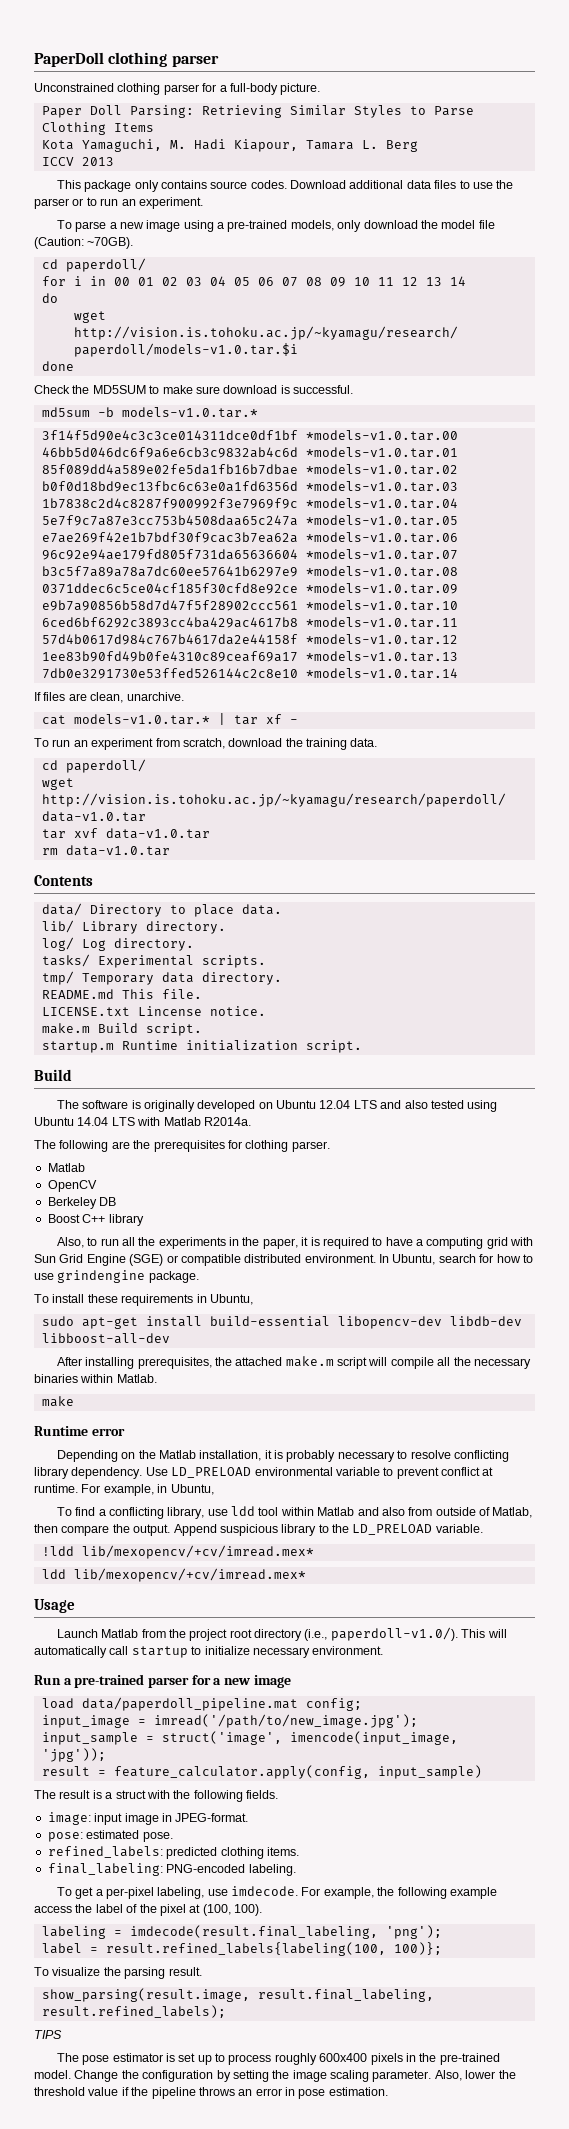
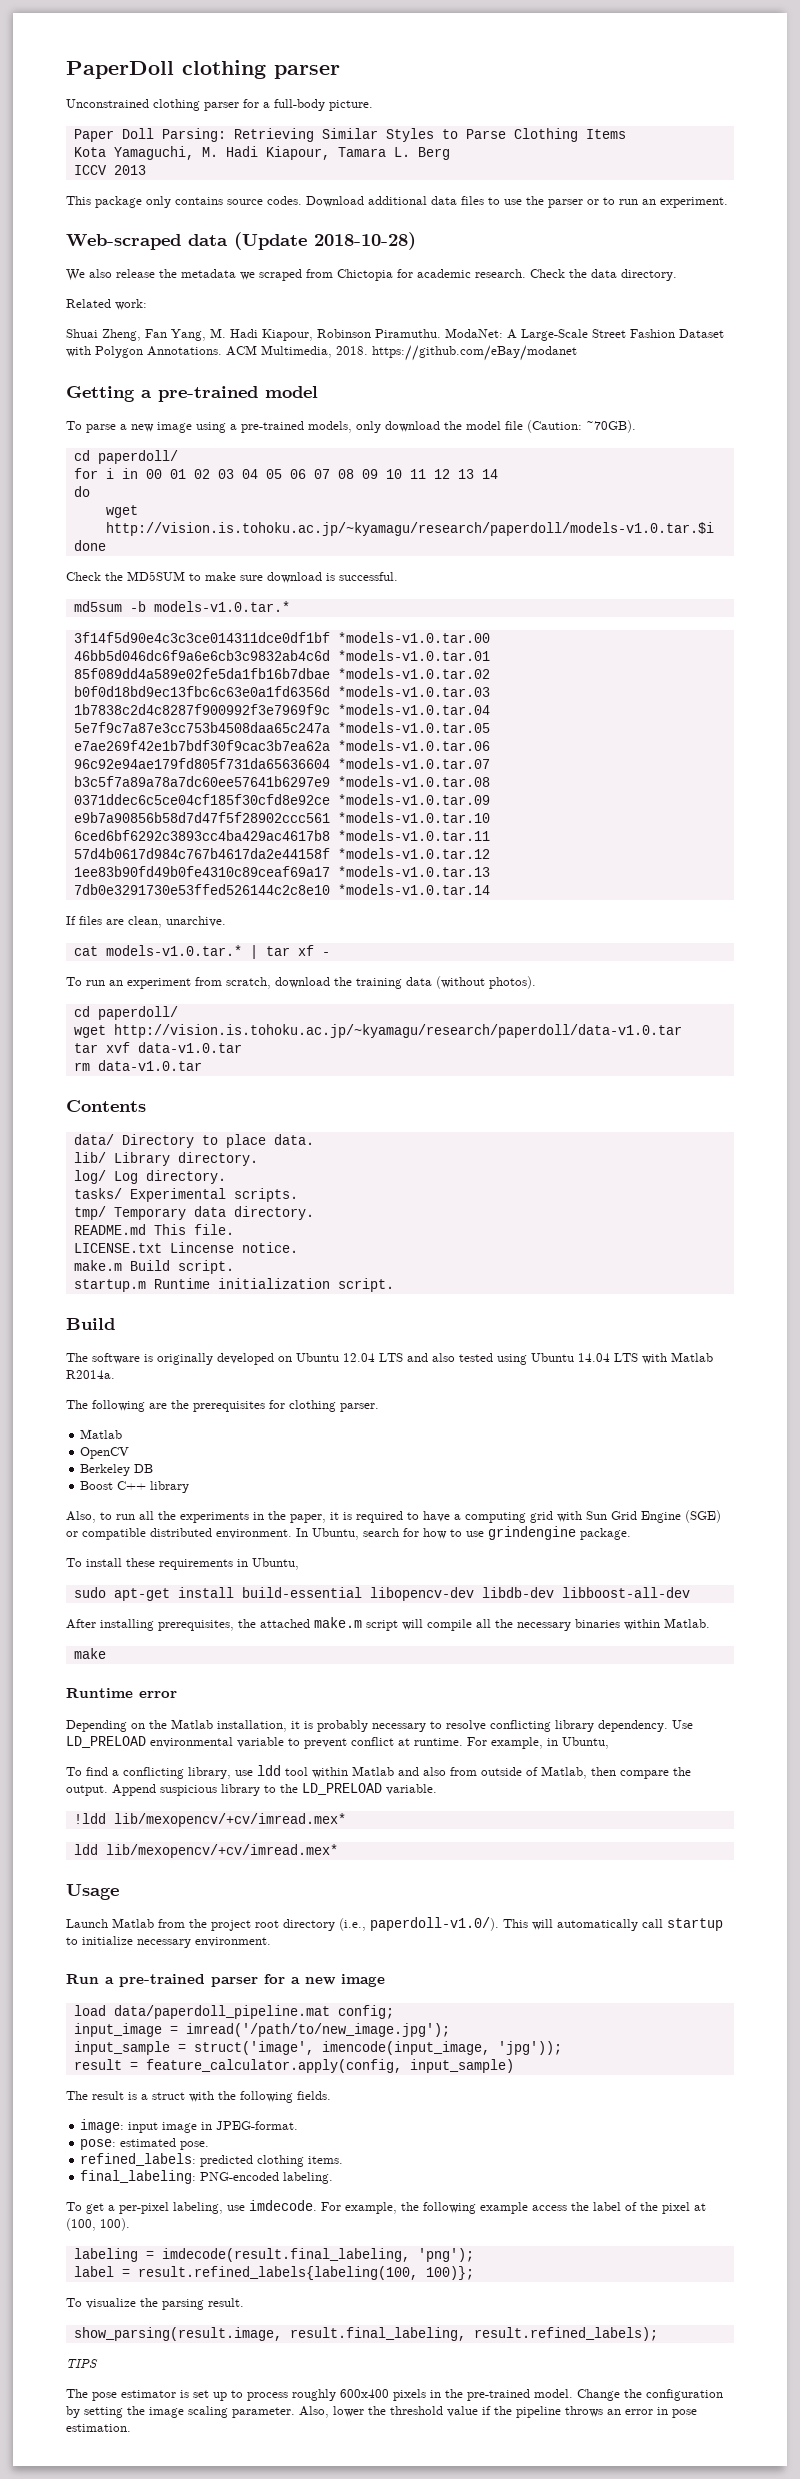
+ Web-scraped data (Update 2018-10-28)
+ We also release the metadata we scraped from Chictopia for academic research. Check the data directory.
+ Related work:
+ Shuai Zheng, Fan Yang, M. Hadi Kiapour, Robinson Piramuthu. ModaNet: A Large-Scale Street Fashion Dataset with Polygon Annotations. ACM Multimedia, 2018. https://github.com/eBay/modanet
+ Getting a pre-trained model
- To run an experiment from scratch, download the training data.
+ To run an experiment from scratch, download the training data (without photos).

